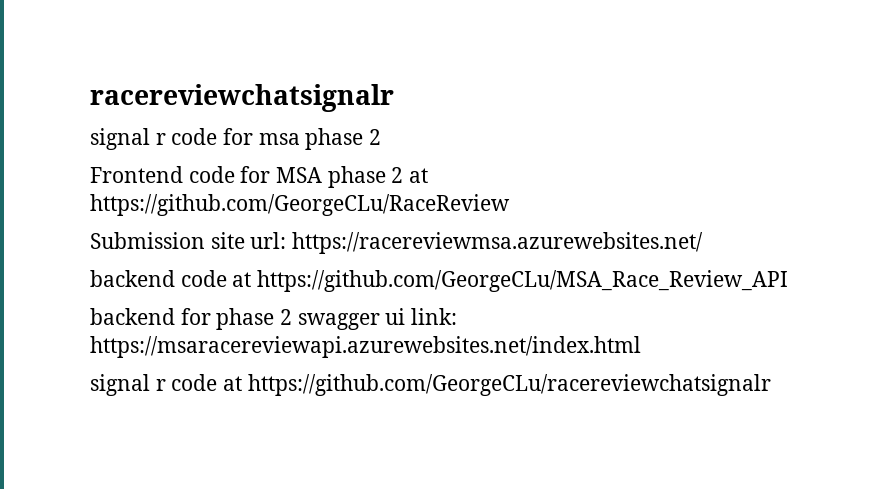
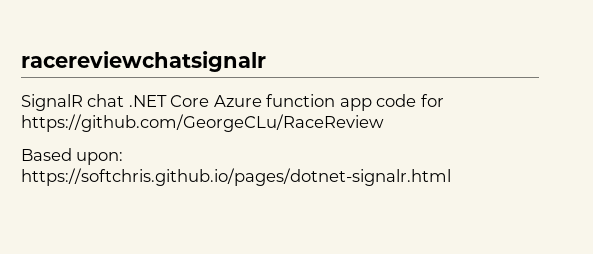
- signal r code for msa phase 2
- Frontend code for MSA phase 2 at https://github.com/GeorgeCLu/RaceReview
- Submission site url: https://racereviewmsa.azurewebsites.net/
- backend code at https://github.com/GeorgeCLu/MSA_Race_Review_API
- backend for phase 2 swagger ui link: https://msaracereviewapi.azurewebsites.net/index.html
- signal r code at https://github.com/GeorgeCLu/racereviewchatsignalr
+ SignalR chat .NET Core Azure function app code for https://github.com/GeorgeCLu/RaceReview
+ Based upon: https://softchris.github.io/pages/dotnet-signalr.html

